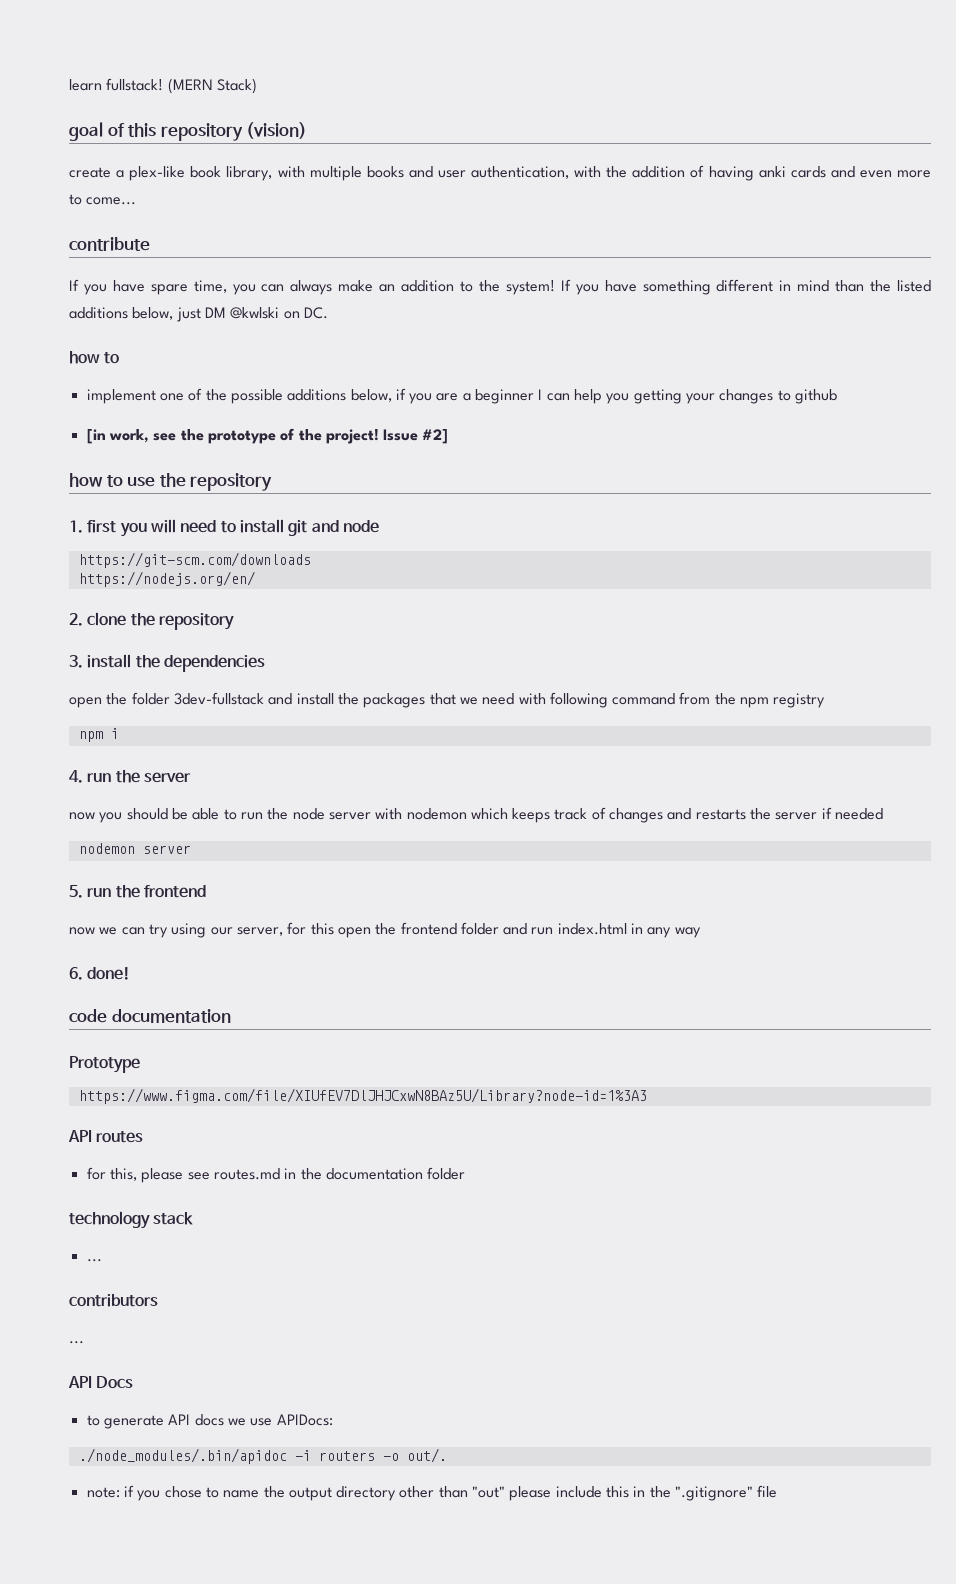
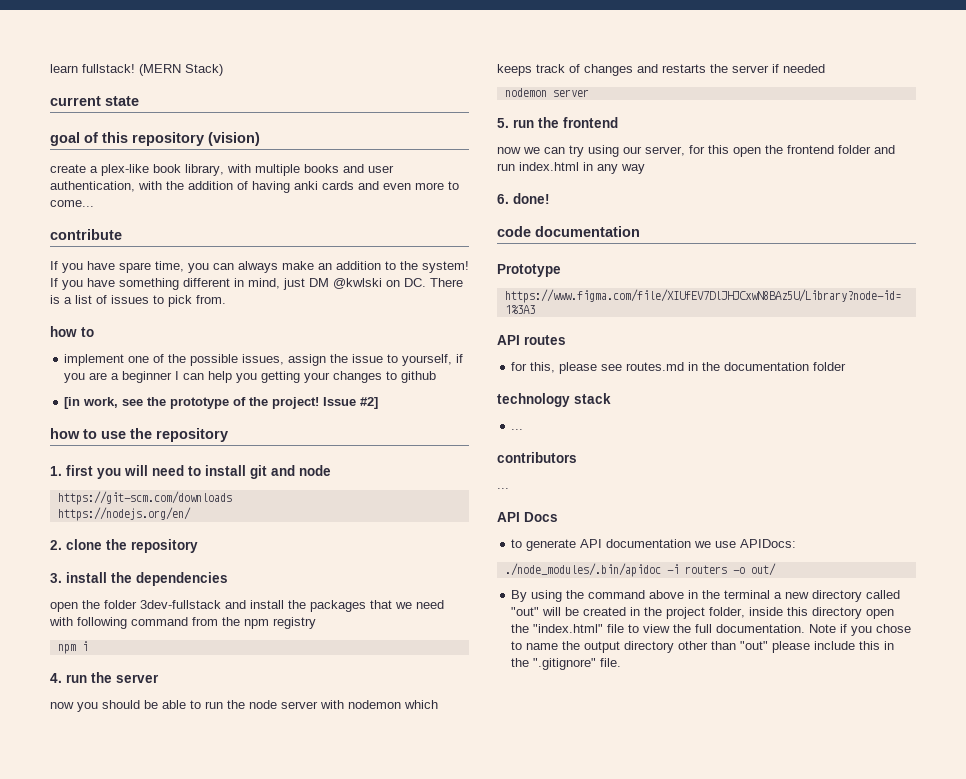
+ current state
- If you have something different in mind than the listed additions below, just DM @kwlski on DC.
+ If you have something different in mind, just DM @kwlski on DC. There is a list of issues to pick from.
- implement one of the possible additions below, if you are a beginner I can help you getting your changes to github
+ implement one of the possible issues, assign the issue to yourself, if you are a beginner I can help you getting your changes to github
- to generate API docs we use APIDocs:
+ to generate API documentation we use APIDocs:
- ./node_modules/.bin/apidoc -i routers -o out/.
- note: if you chose to name the output directory other than "out" please include this in the ".gitignore" file
+ ./node_modules/.bin/apidoc -i routers -o out/
+ By using the command above in the terminal a new directory called "out" will be created in the project folder, inside this directory open the "index.html" file to view the full documentation. Note if you chose to name the output directory other than "out" please include this in the ".gitignore" file.

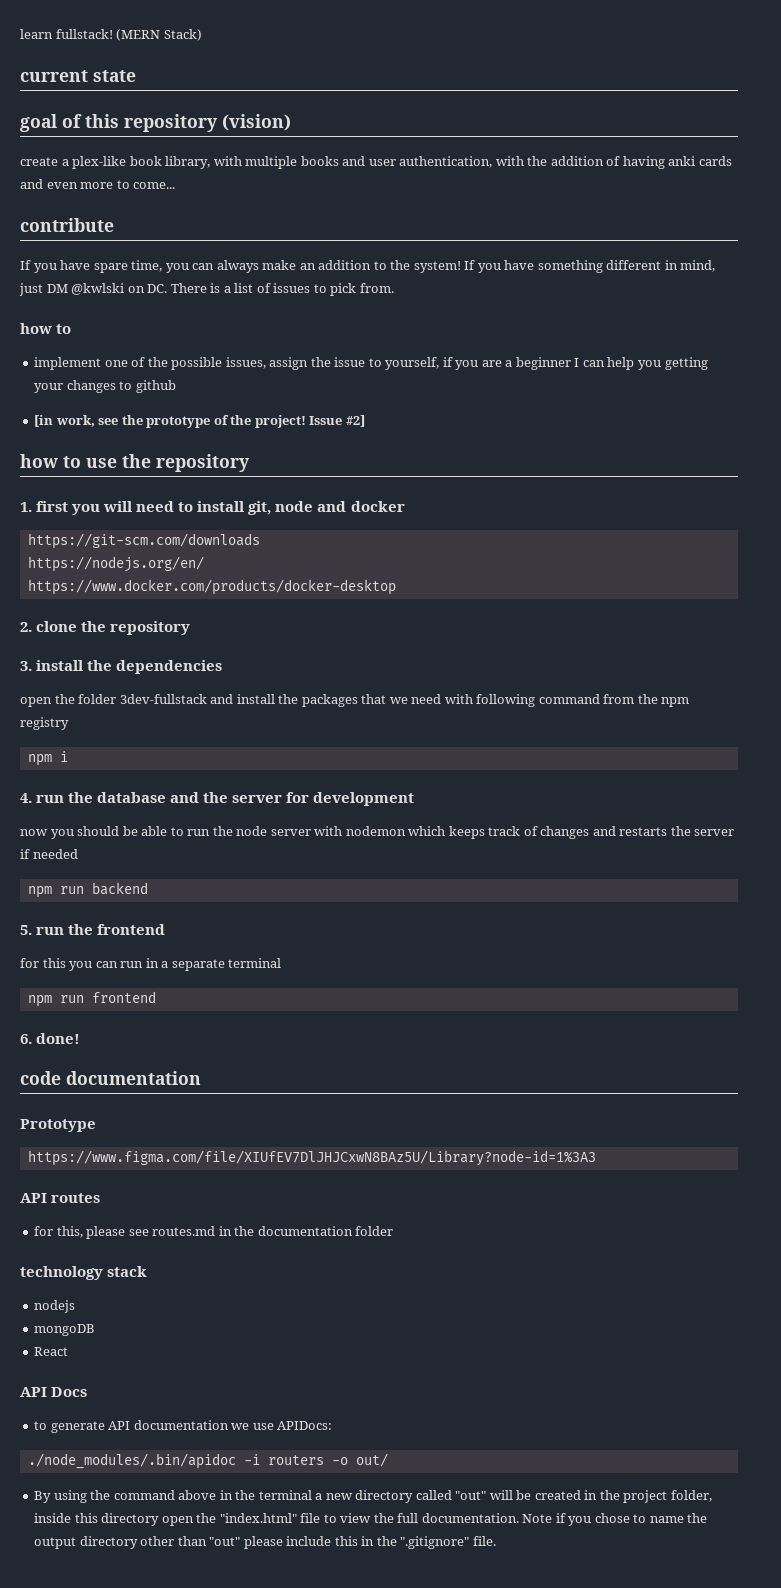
- 1. first you will need to install git and node
+ 1. first you will need to install git, node and docker
+ https://www.docker.com/products/docker-desktop
- 4. run the server
+ 4. run the database and the server for development
- nodemon server
+ npm run backend
- now we can try using our server, for this open the frontend folder and run index.html in any way
+ for this you can run in a separate terminal
+ npm run frontend
  technology stack
- ...
- contributors
- ...
+ nodejs
+ mongoDB
+ React

